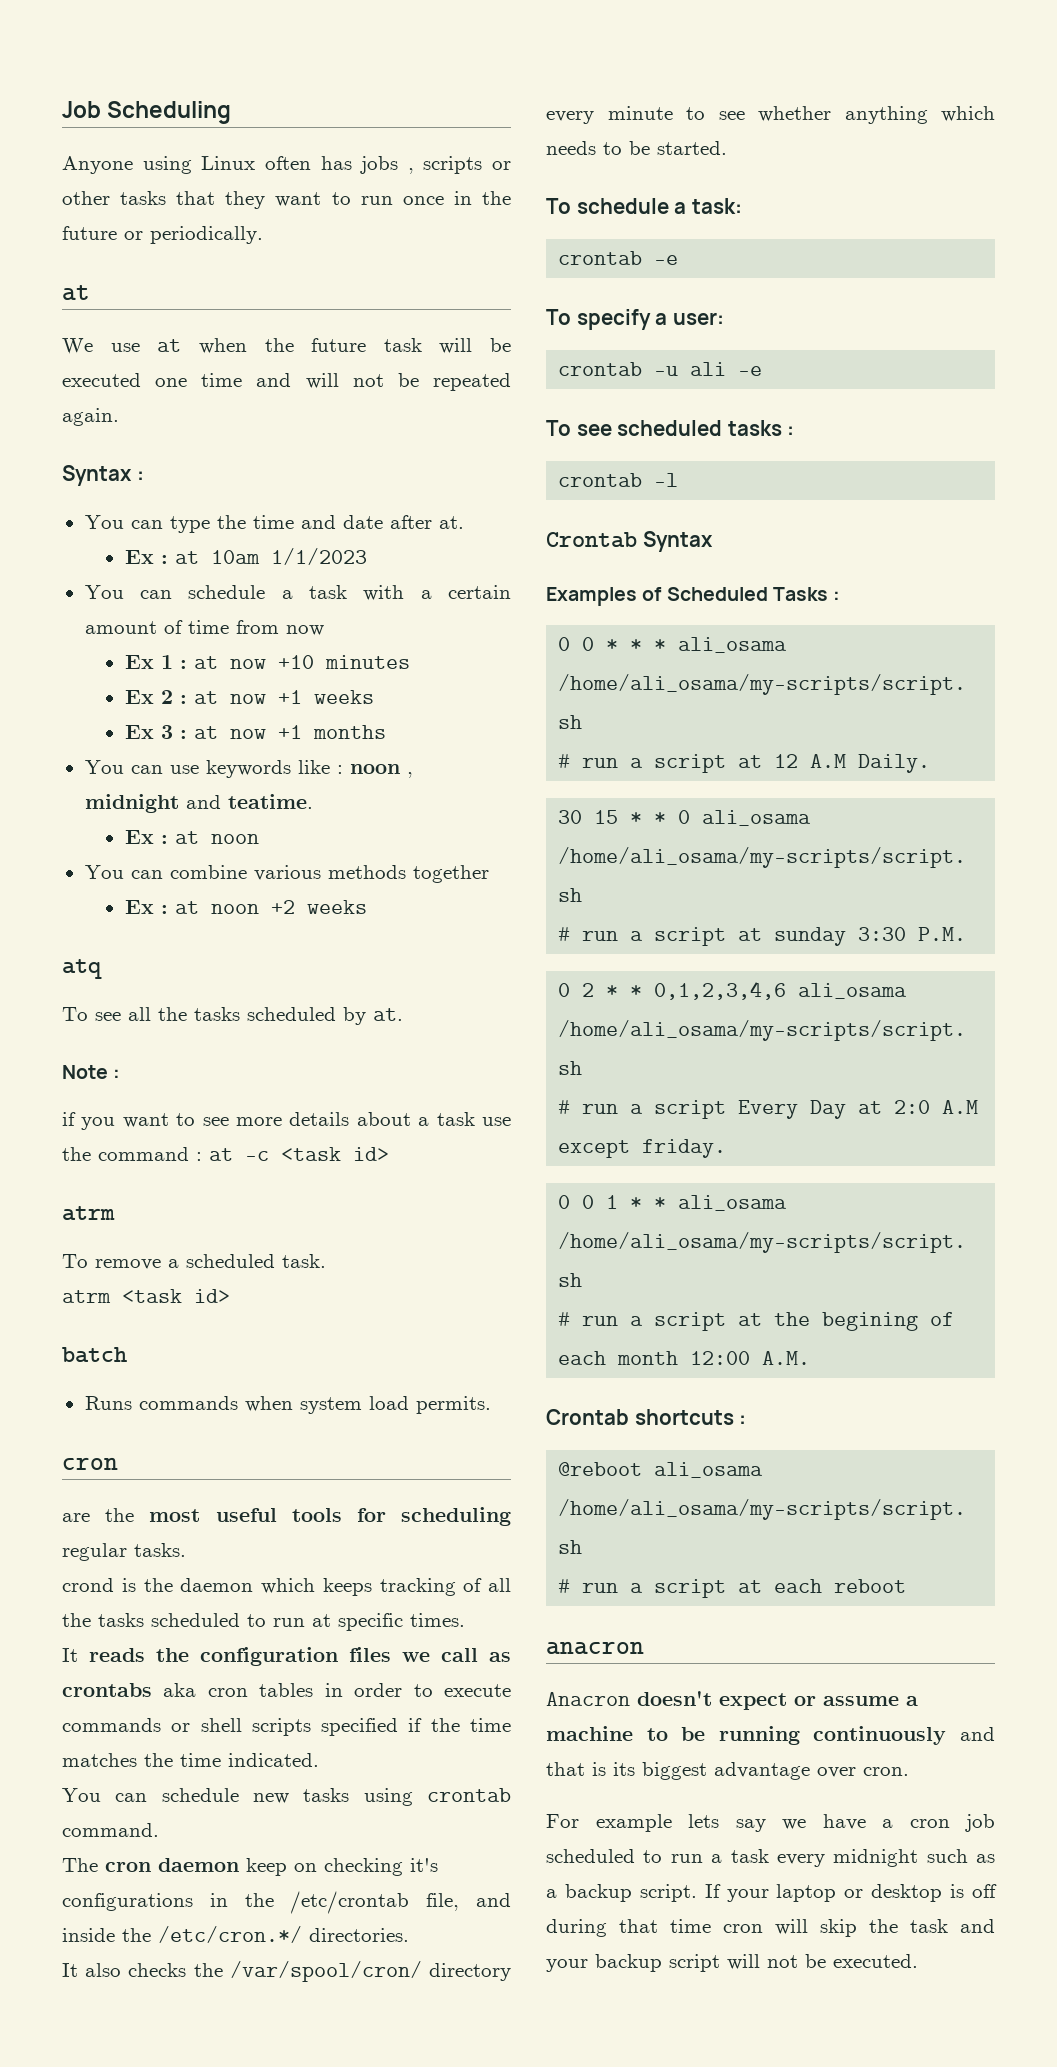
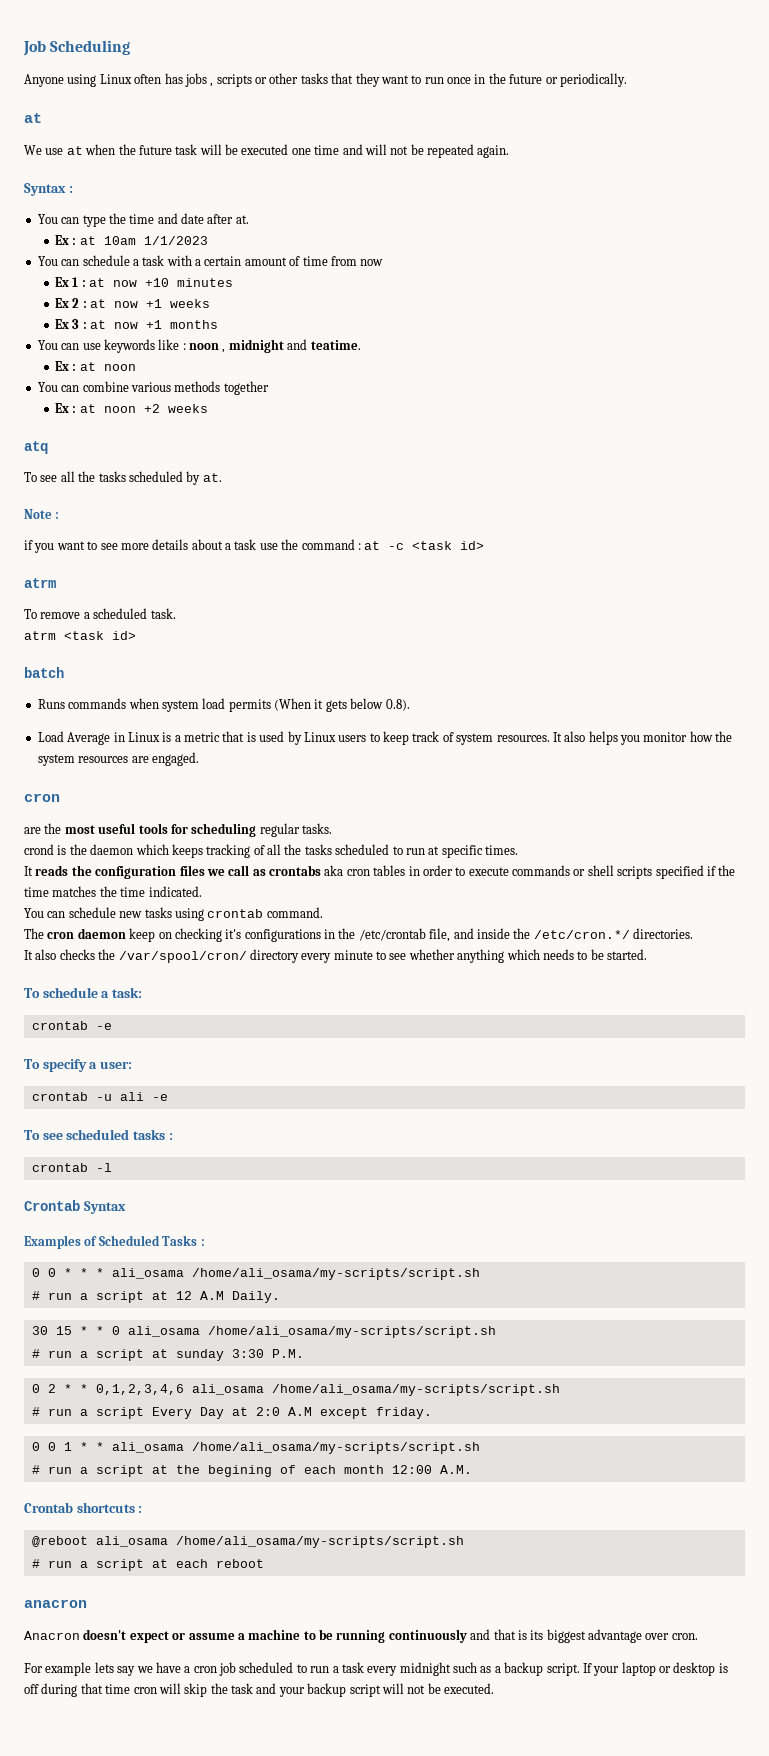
- Runs commands when system load permits.
+ Runs commands when system load permits (When it gets below 0.8).
+ Load Average in Linux is a metric that is used by Linux users to keep track of system resources. It also helps you monitor how the system resources are engaged.

